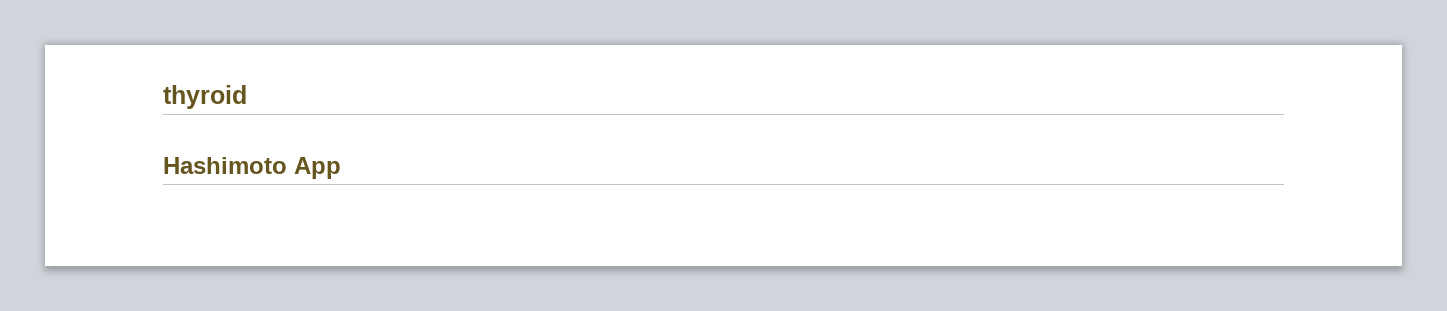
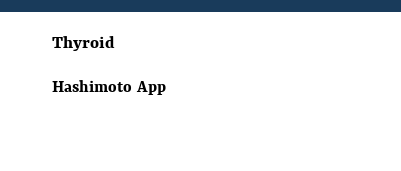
- thyroid
+ Thyroid

